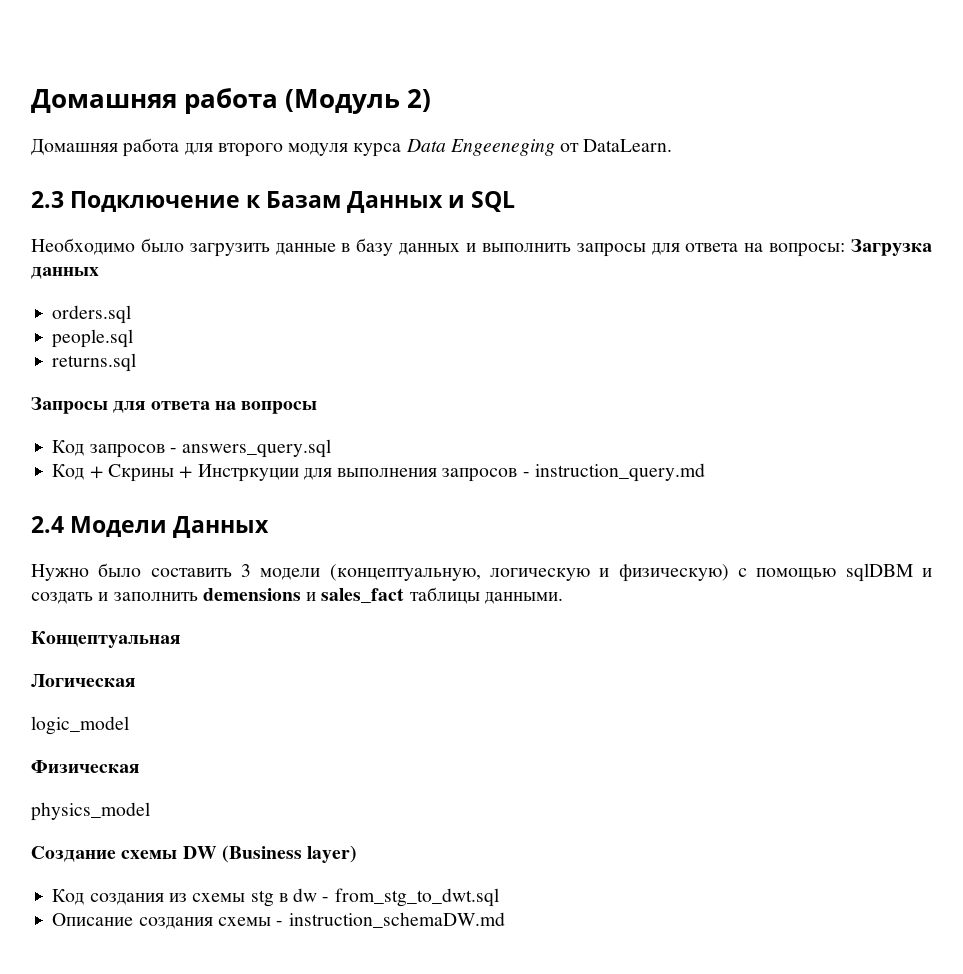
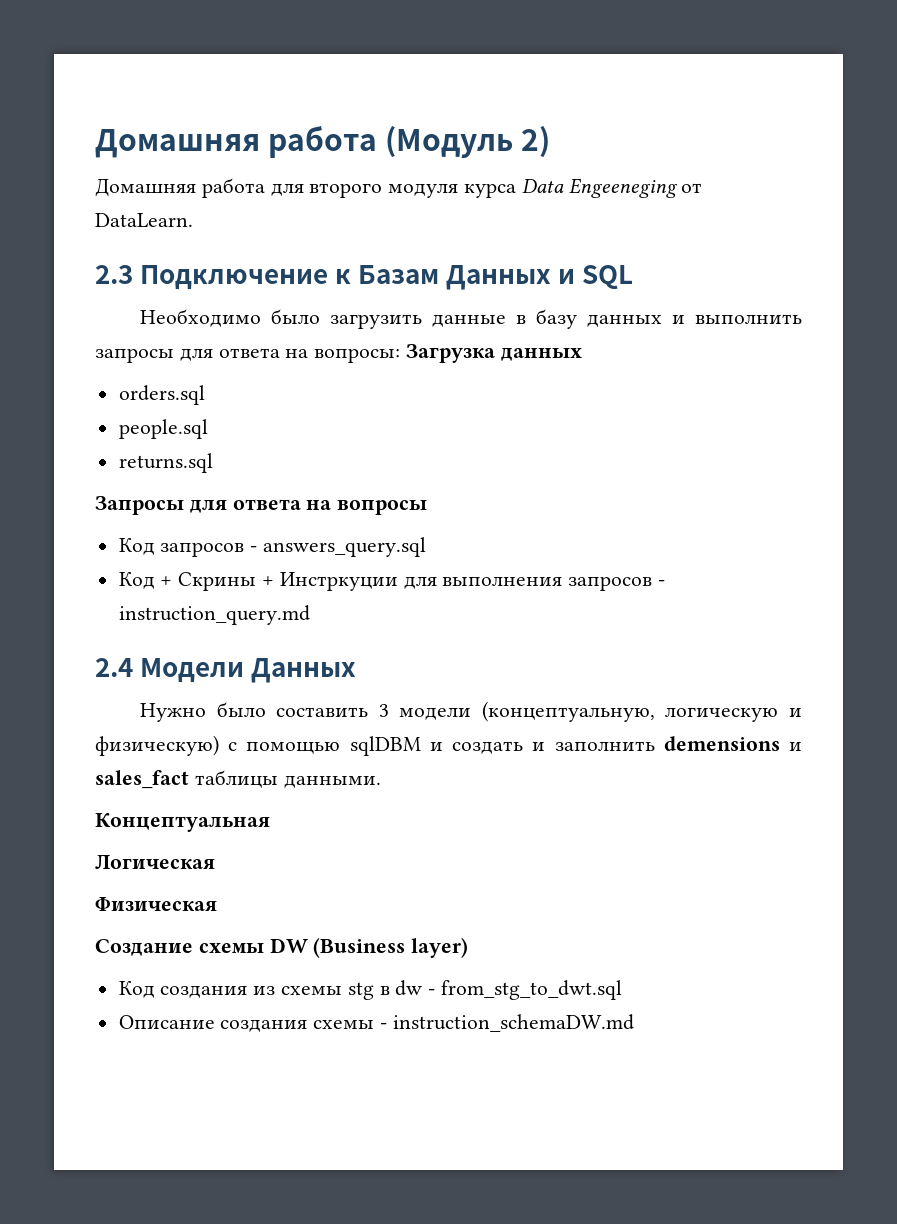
- logic_model
- physics_model

